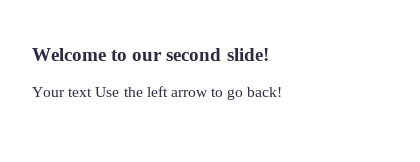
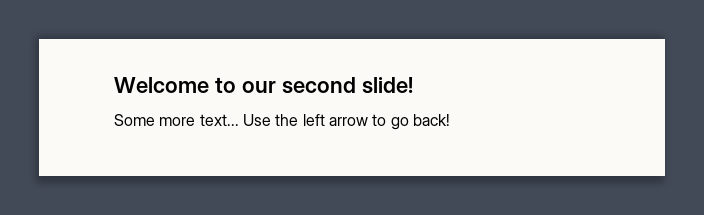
- Your text Use the left arrow to go back!
+ Some more text... Use the left arrow to go back!

